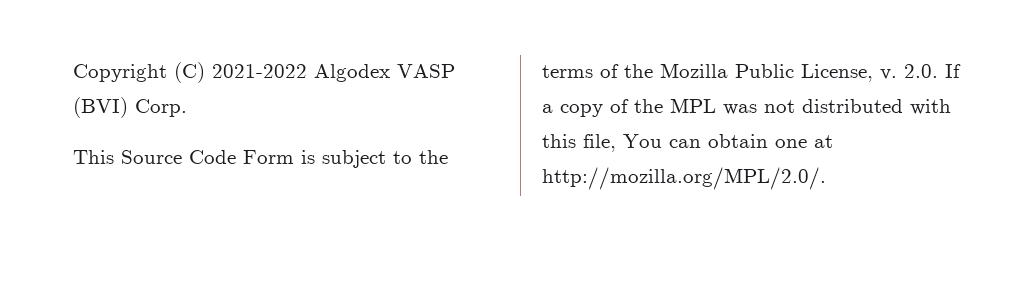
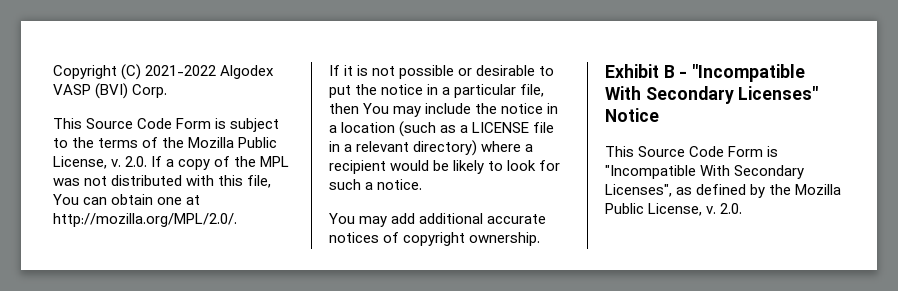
+ If it is not possible or desirable to put the notice in a particular file, then You may include the notice in a location (such as a LICENSE file in a relevant directory) where a recipient would be likely to look for such a notice.
+ You may add additional accurate notices of copyright ownership.
+ Exhibit B - "Incompatible With Secondary Licenses" Notice
+ This Source Code Form is "Incompatible With Secondary Licenses", as defined by the Mozilla Public License, v. 2.0.

